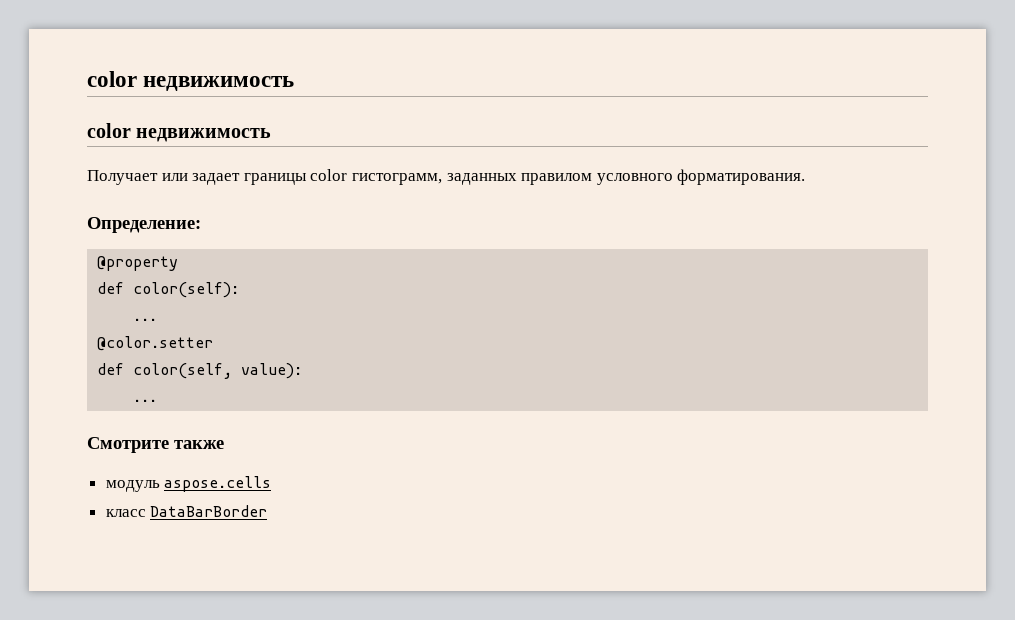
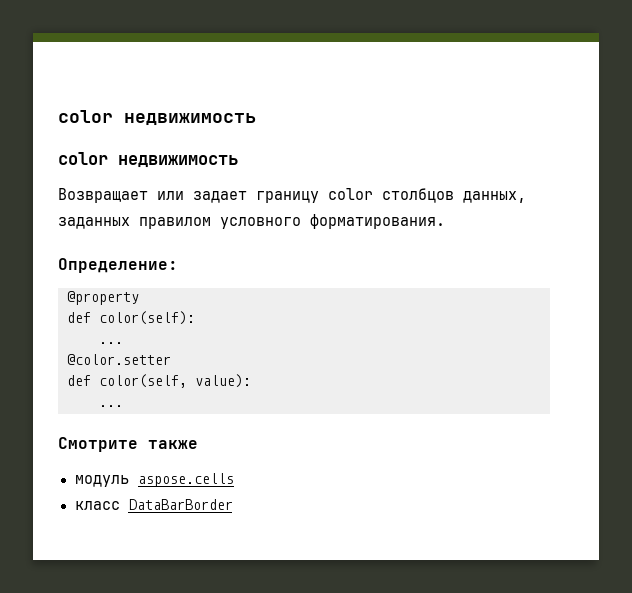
- Получает или задает границы color гистограмм, заданных правилом условного форматирования.
+ Возвращает или задает границу color столбцов данных, заданных правилом условного форматирования.

